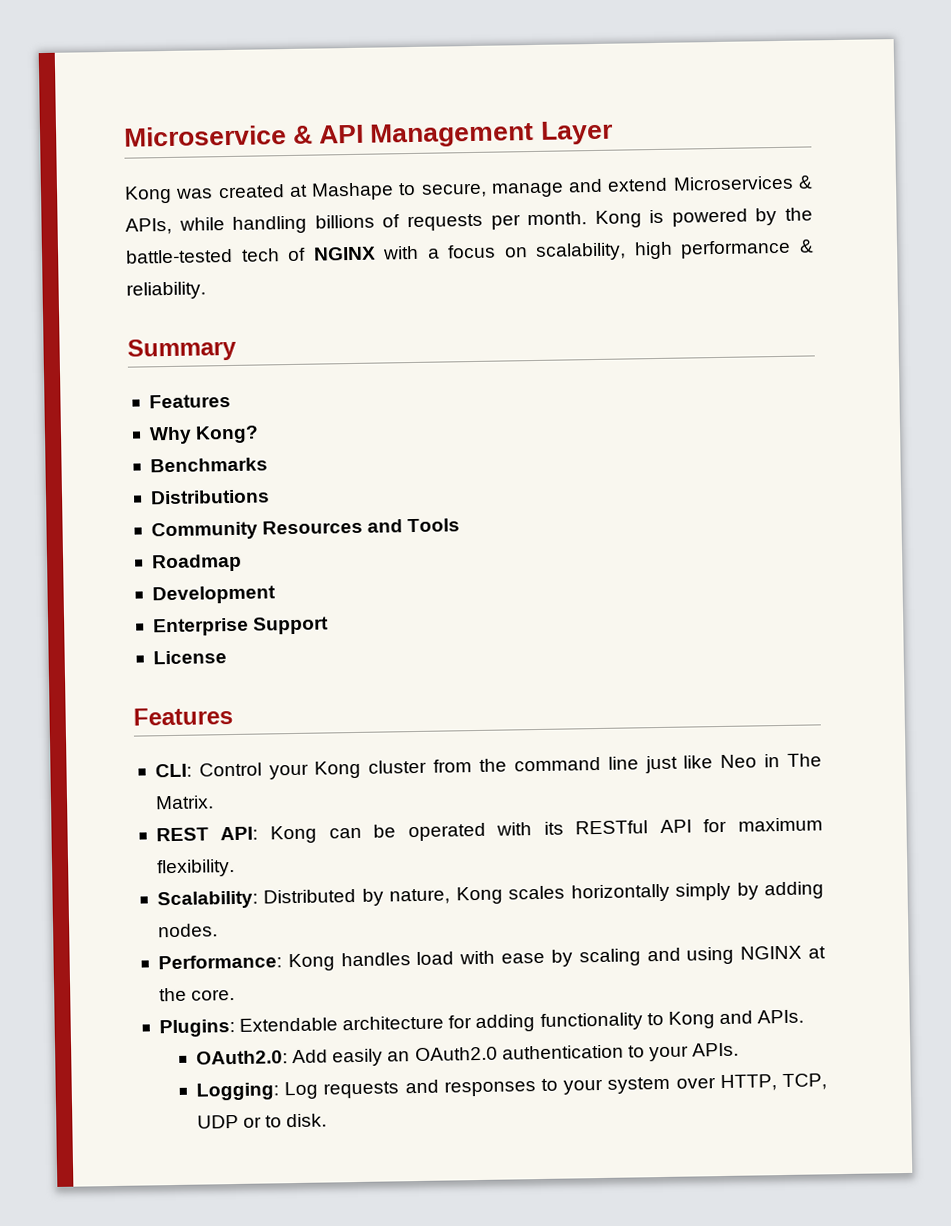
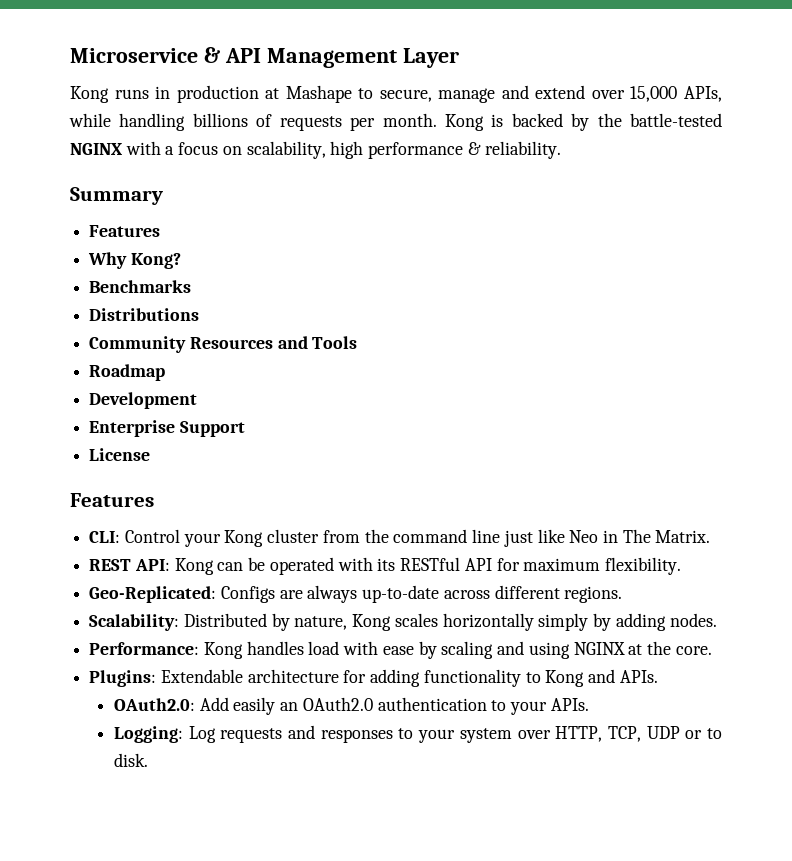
- Kong was created at Mashape to secure, manage and extend Microservices & APIs, while handling billions of requests per month.
+ Kong runs in production at Mashape to secure, manage and extend over 15,000 APIs, while handling billions of requests per month.
- Kong is powered by the battle-tested tech of NGINX with a focus on scalability, high performance & reliability.
+ Kong is backed by the battle-tested NGINX with a focus on scalability, high performance & reliability.
+ Geo-Replicated: Configs are always up-to-date across different regions.

